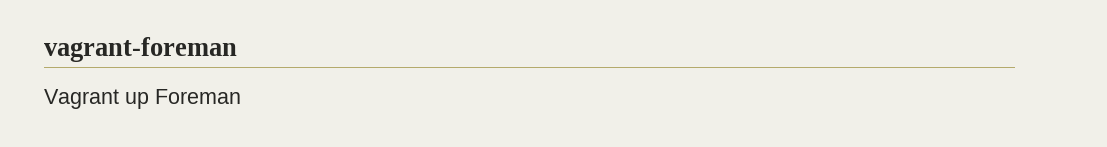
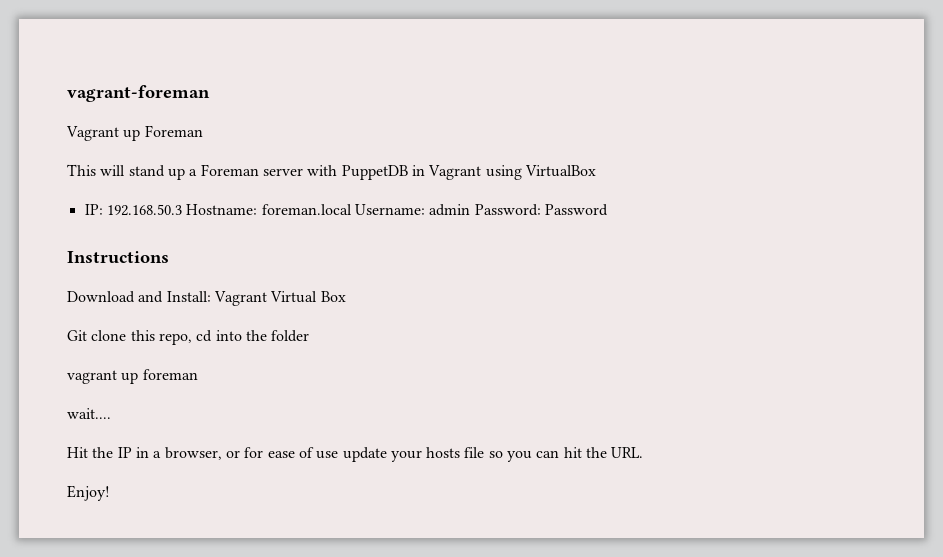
+ This will stand up a Foreman server with PuppetDB in Vagrant using VirtualBox
+ IP: 192.168.50.3 Hostname: foreman.local Username: admin Password: Password
+ Instructions
+ Download and Install: Vagrant Virtual Box
+ Git clone this repo, cd into the folder
+ vagrant up foreman
+ wait....
+ Hit the IP in a browser, or for ease of use update your hosts file so you can hit the URL.
+ Enjoy!

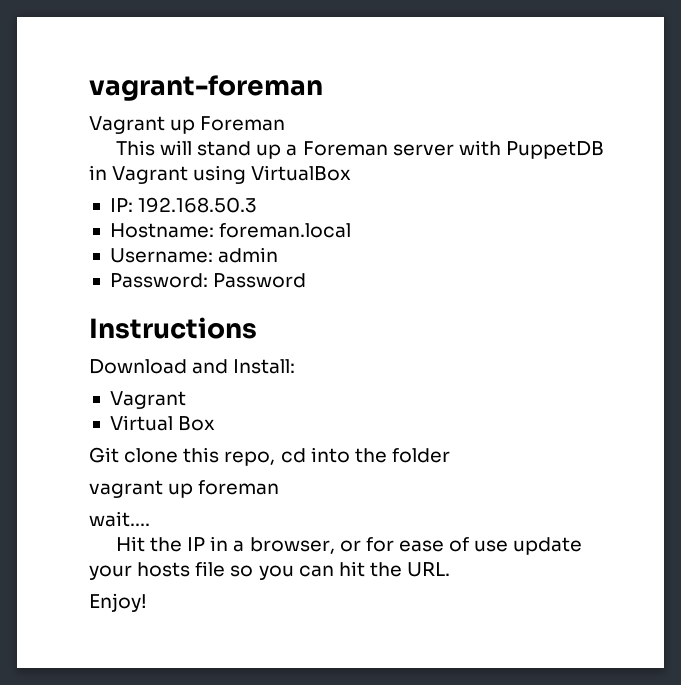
- IP: 192.168.50.3 Hostname: foreman.local Username: admin Password: Password
+ IP: 192.168.50.3
+ Hostname: foreman.local
+ Username: admin
+ Password: Password
- Download and Install: Vagrant Virtual Box
+ Download and Install:
+ Vagrant
+ Virtual Box

